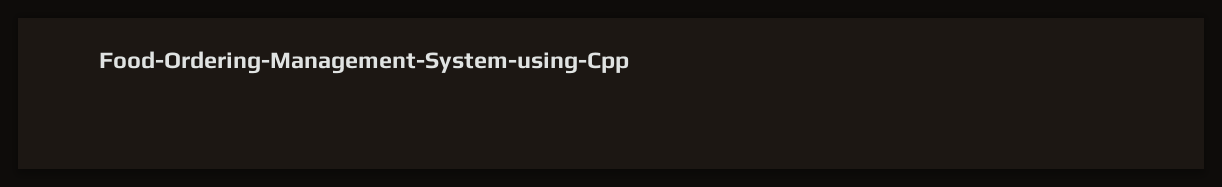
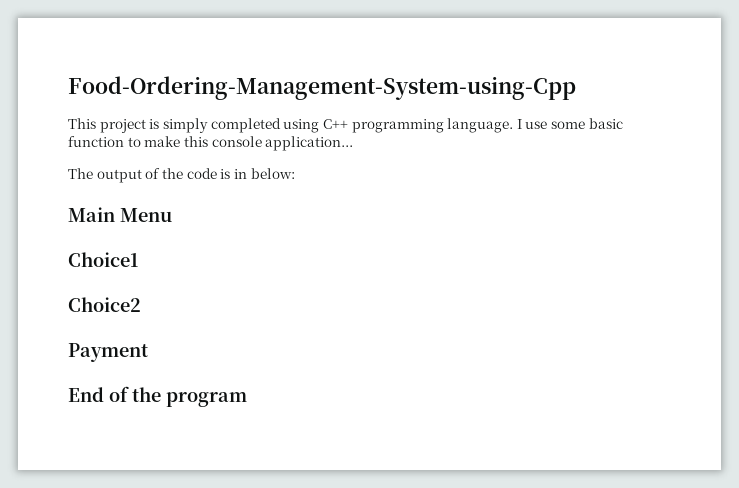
+ This project is simply completed using C++ programming language. I use some basic function to make this console application...
+ The output of the code is in below:
+ Main Menu
+ Choice1
+ Choice2
+ Payment
+ End of the program

